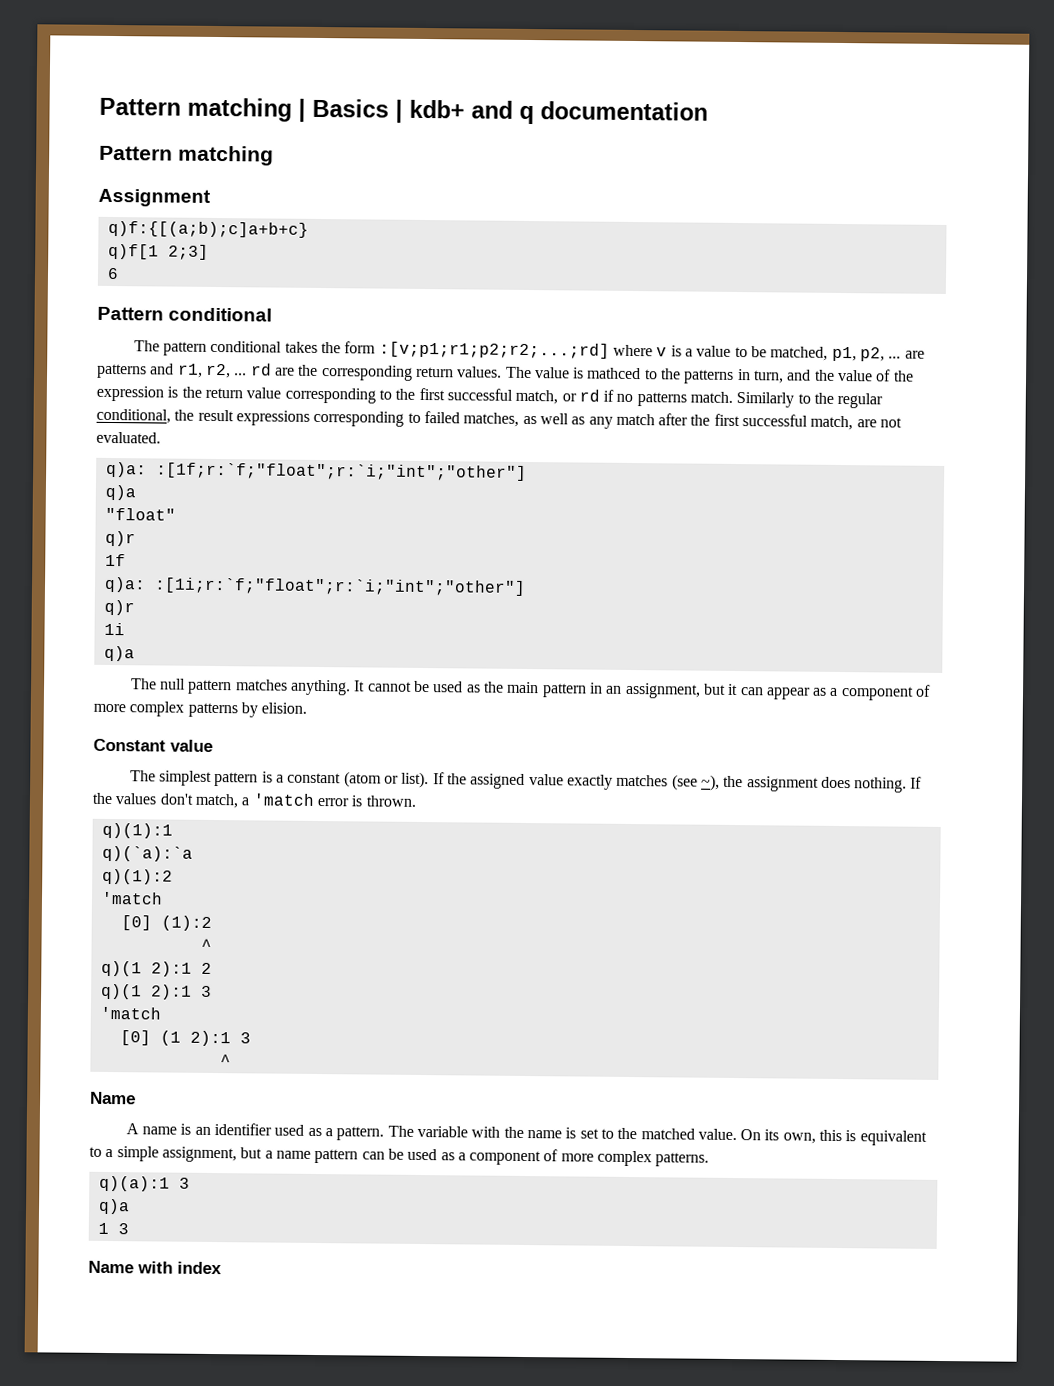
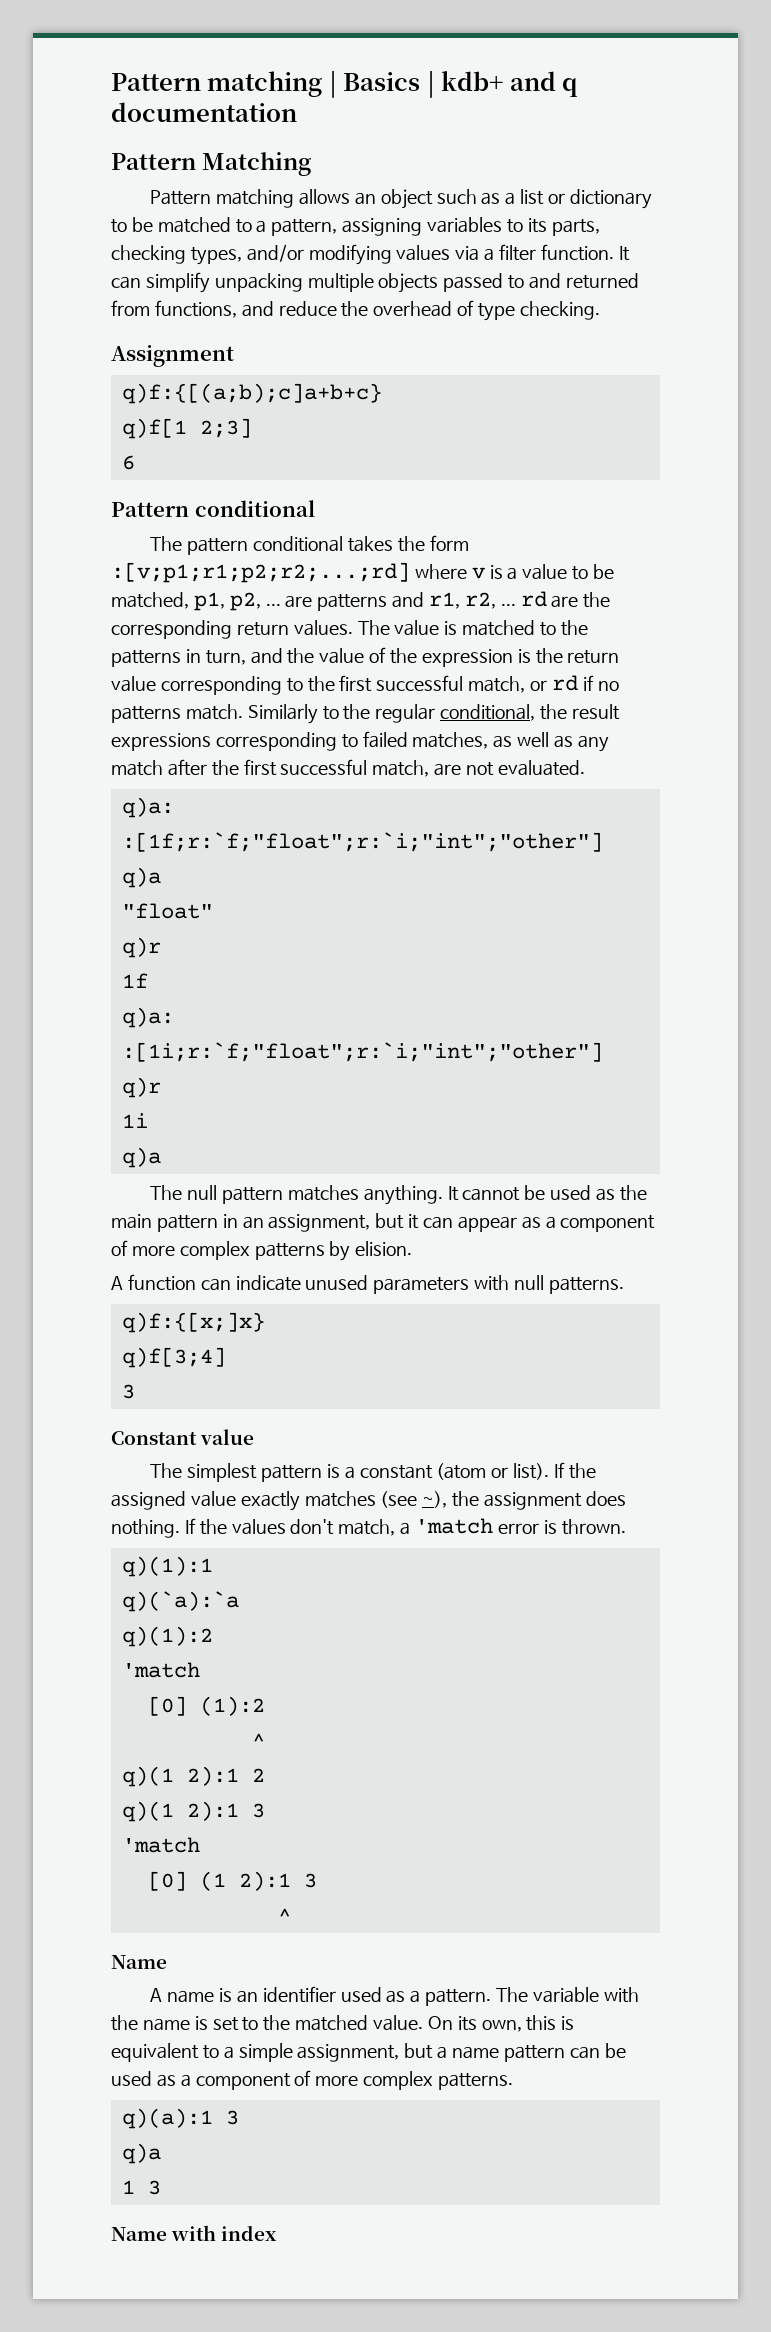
  Pattern matching | Basics | kdb+ and q documentation
- Pattern matching
+ Pattern Matching
+ Pattern matching allows an object such as a list or dictionary to be matched to a pattern, assigning variables to its parts, checking types, and/or modifying values via a filter function. It can simplify unpacking multiple objects passed to and returned from functions, and reduce the overhead of type checking.
- The value is mathced to the patterns in turn, and the value of the expression is the return value corresponding to the first successful match, or rd if no patterns match.
+ The value is matched to the patterns in turn, and the value of the expression is the return value corresponding to the first successful match, or rd if no patterns match.
+ A function can indicate unused parameters with null patterns.
+ q)f:{[x;]x}
+ q)f[3;4]
+ 3

